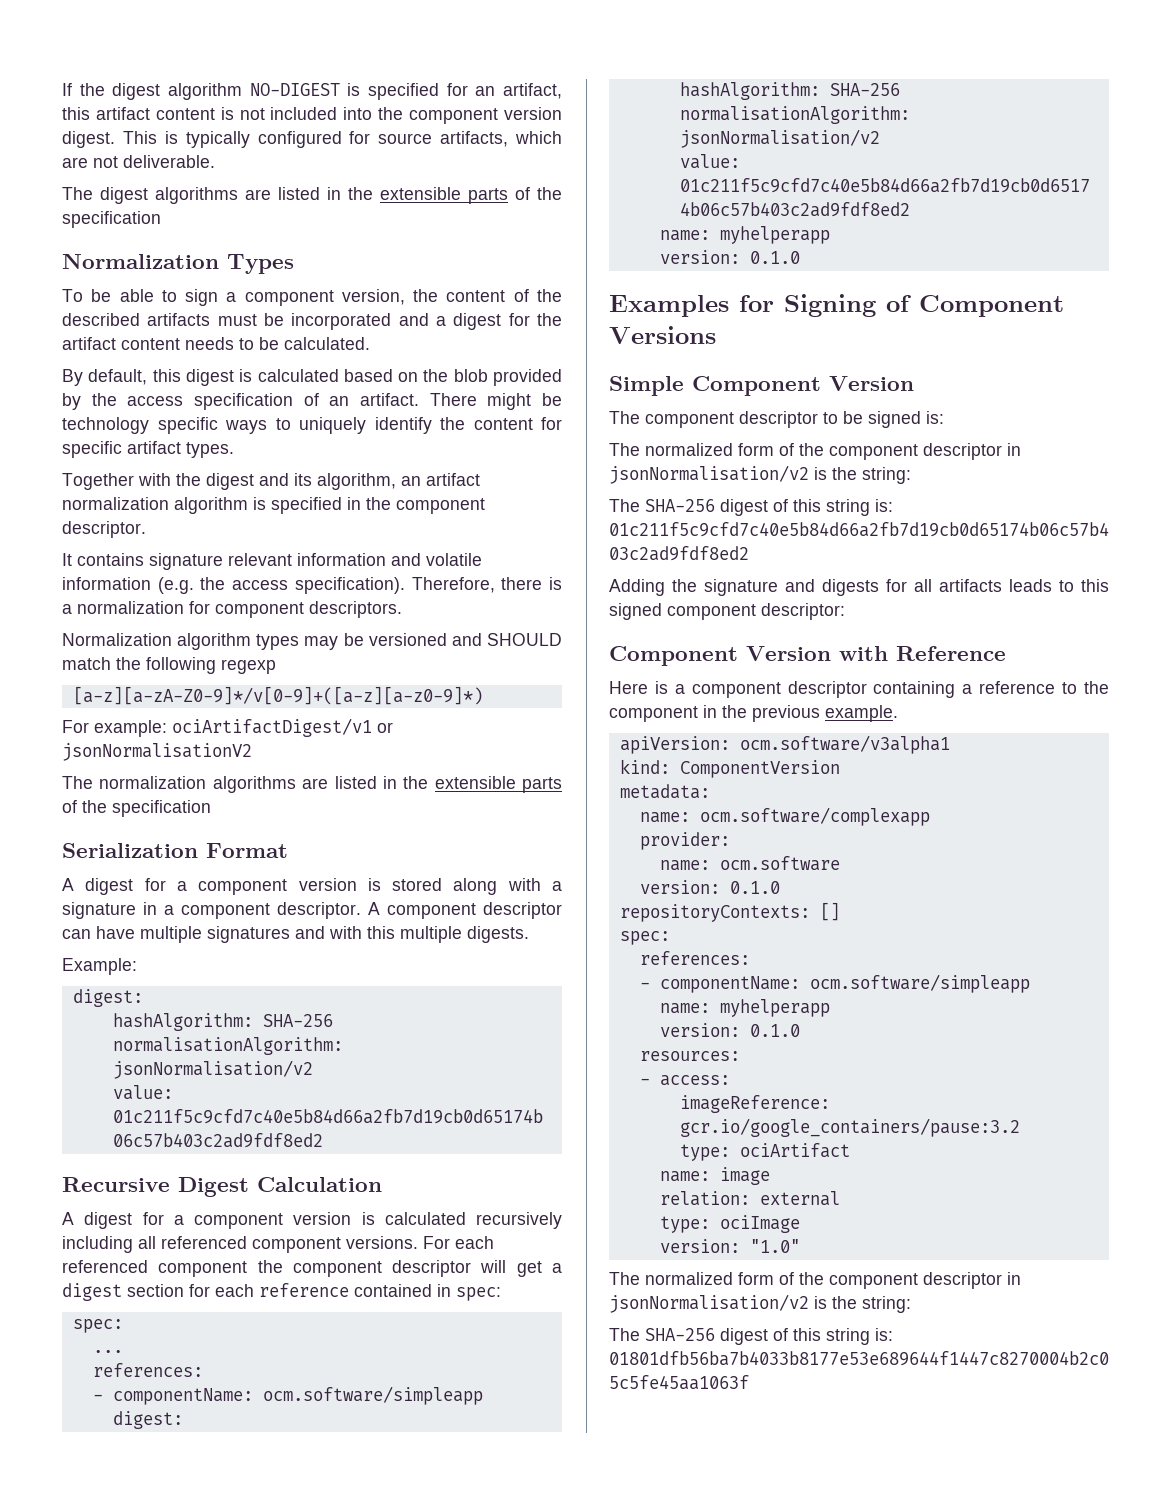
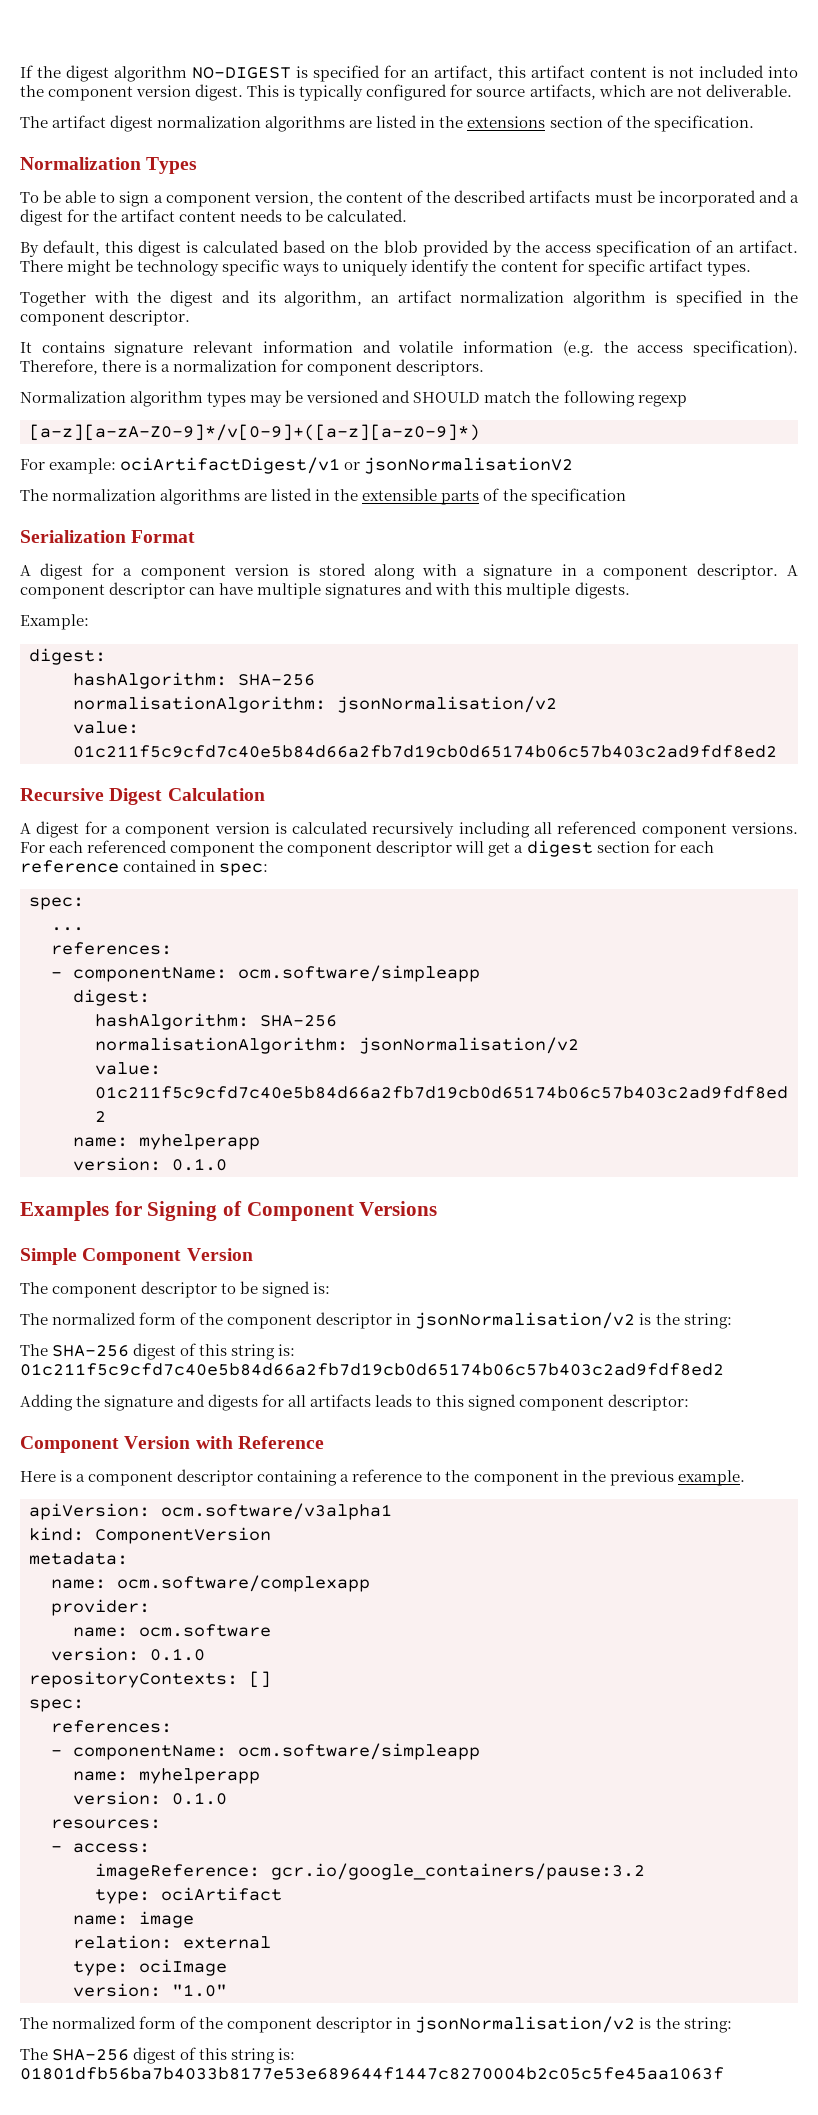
- The digest algorithms are listed in the extensible parts of the specification
+ The artifact digest normalization algorithms are listed in the extensions section of the specification.

